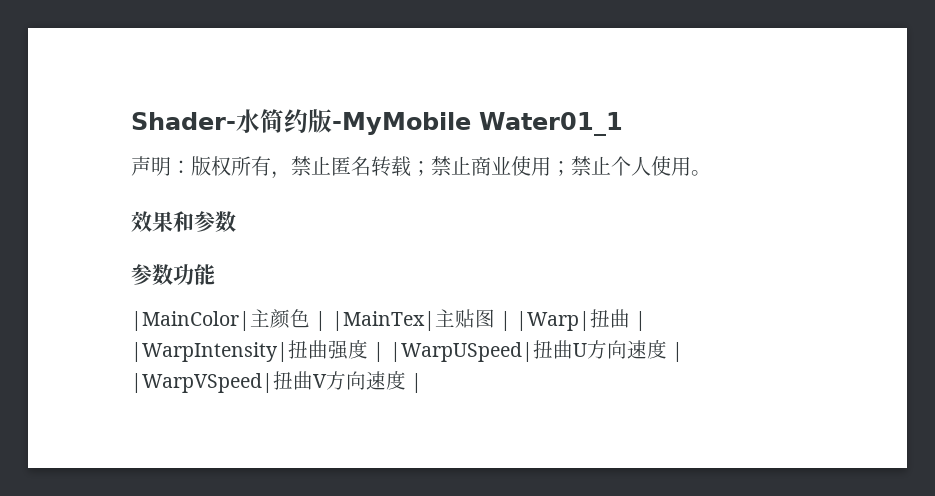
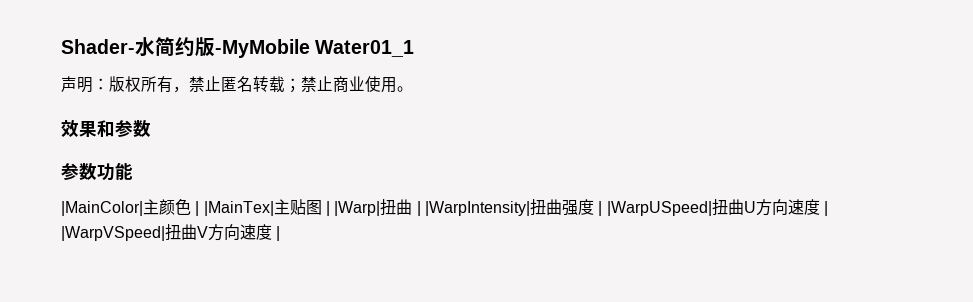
- 声明：版权所有，禁止匿名转载；禁止商业使用；禁止个人使用。
+ 声明：版权所有，禁止匿名转载；禁止商业使用。

